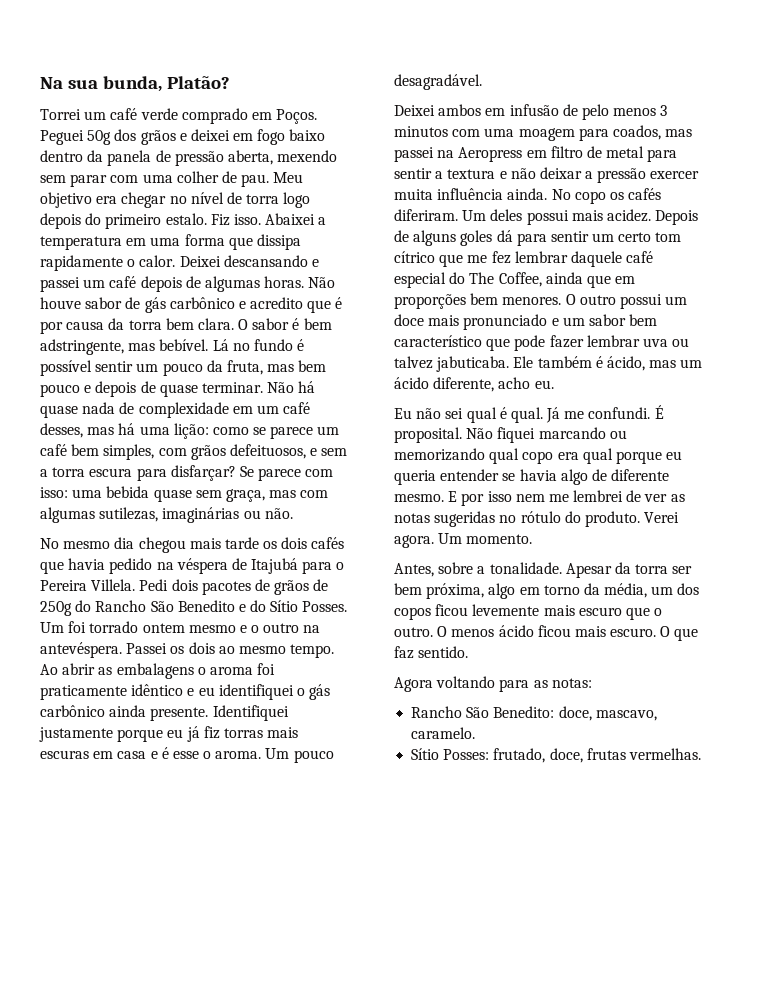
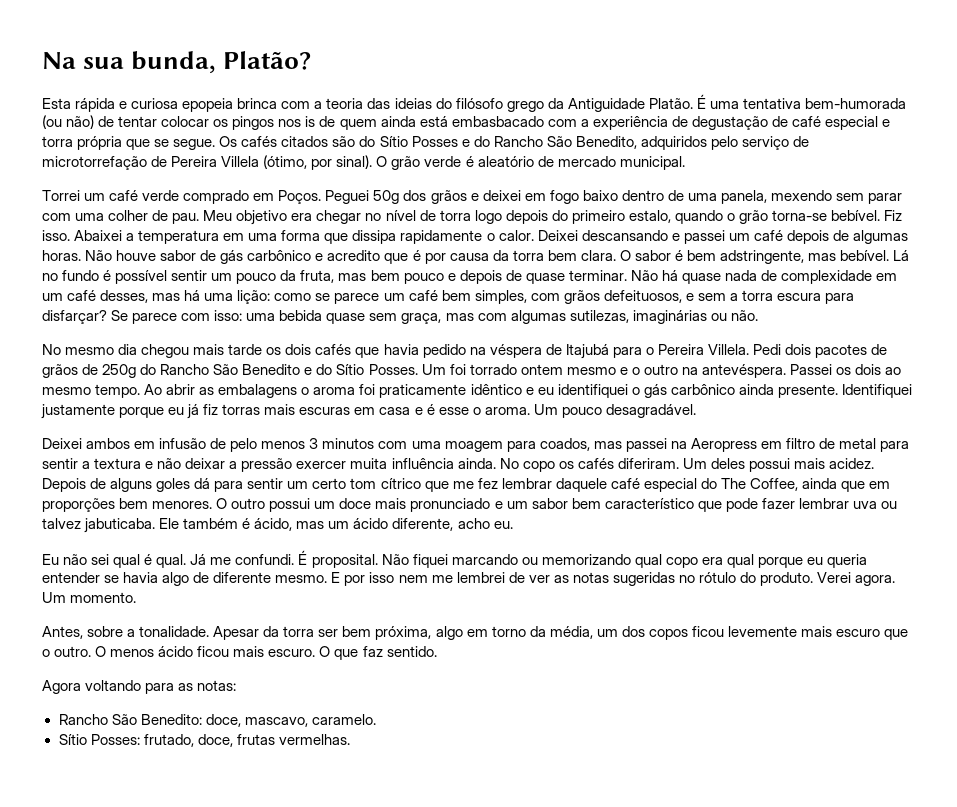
+ Esta rápida e curiosa epopeia brinca com a teoria das ideias do filósofo grego da Antiguidade Platão. É uma tentativa bem-humorada (ou não) de tentar colocar os pingos nos is de quem ainda está embasbacado com a experiência de degustação de café especial e torra própria que se segue. Os cafés citados são do Sítio Posses e do Rancho São Benedito, adquiridos pelo serviço de microtorrefação de Pereira Villela (ótimo, por sinal). O grão verde é aleatório de mercado municipal.
- Peguei 50g dos grãos e deixei em fogo baixo dentro da panela de pressão aberta, mexendo sem parar com uma colher de pau.
+ Peguei 50g dos grãos e deixei em fogo baixo dentro de uma panela, mexendo sem parar com uma colher de pau.
- Meu objetivo era chegar no nível de torra logo depois do primeiro estalo.
+ Meu objetivo era chegar no nível de torra logo depois do primeiro estalo, quando o grão torna-se bebível.

